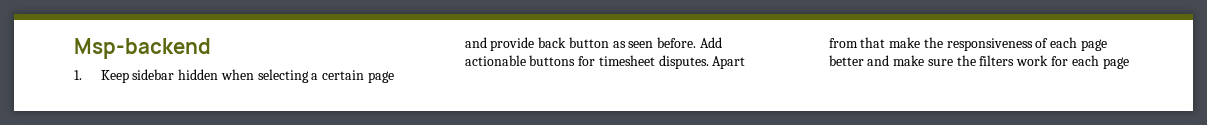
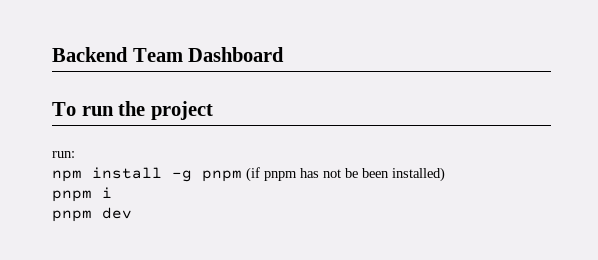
- Msp-backend
- 1. Keep sidebar hidden when selecting a certain page and provide back button as seen before. Add actionable buttons for timesheet disputes. Apart from that make the responsiveness of each page better and make sure the filters work for each page
+ Backend Team Dashboard
+ To run the project
+ run:
+ npm install -g pnpm (if pnpm has not be been installed)
+ pnpm i
+ pnpm dev

